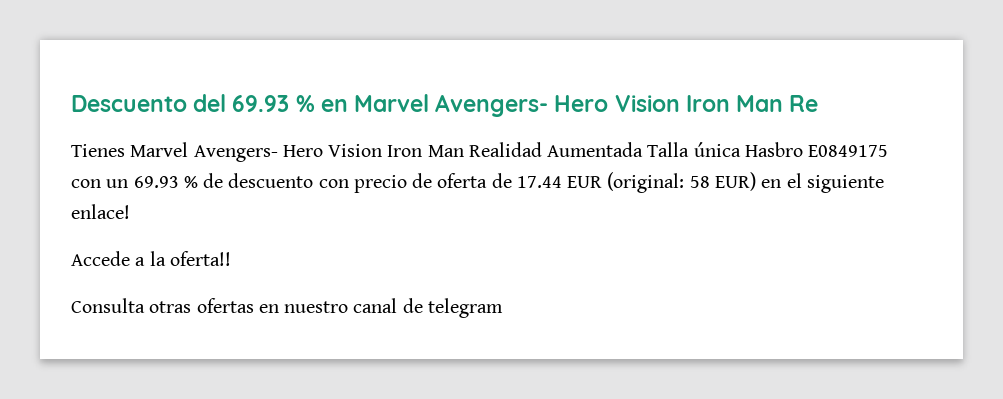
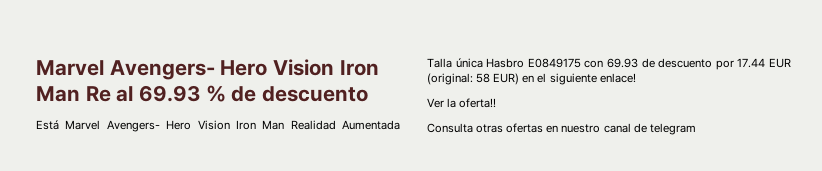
- Descuento del 69.93 % en Marvel Avengers- Hero Vision Iron Man Re
- Tienes Marvel Avengers- Hero Vision Iron Man Realidad Aumentada Talla única Hasbro E0849175 con un 69.93 % de descuento con precio de oferta de 17.44 EUR (original: 58 EUR) en el siguiente enlace!
+ Marvel Avengers- Hero Vision Iron Man Re al 69.93 % de descuento
+ Está Marvel Avengers- Hero Vision Iron Man Realidad Aumentada Talla única Hasbro E0849175 con 69.93 de descuento por 17.44 EUR (original: 58 EUR) en el siguiente enlace!
- Accede a la oferta!!
+ Ver la oferta!!

